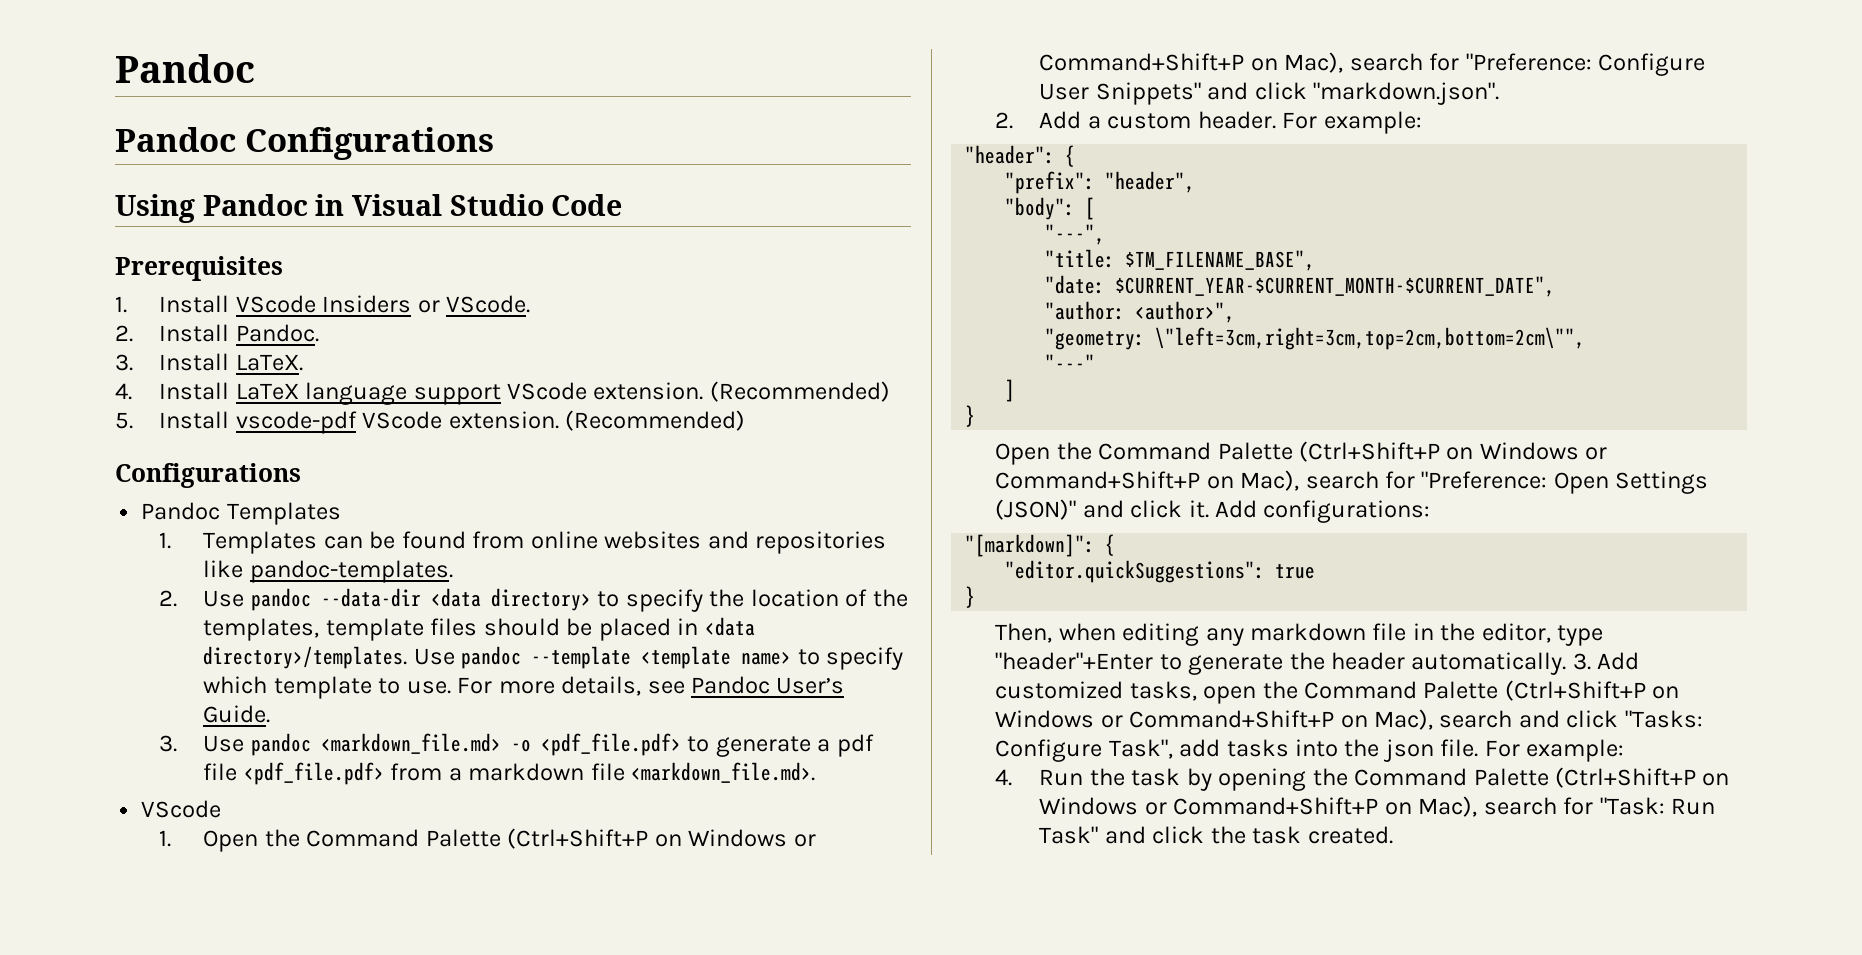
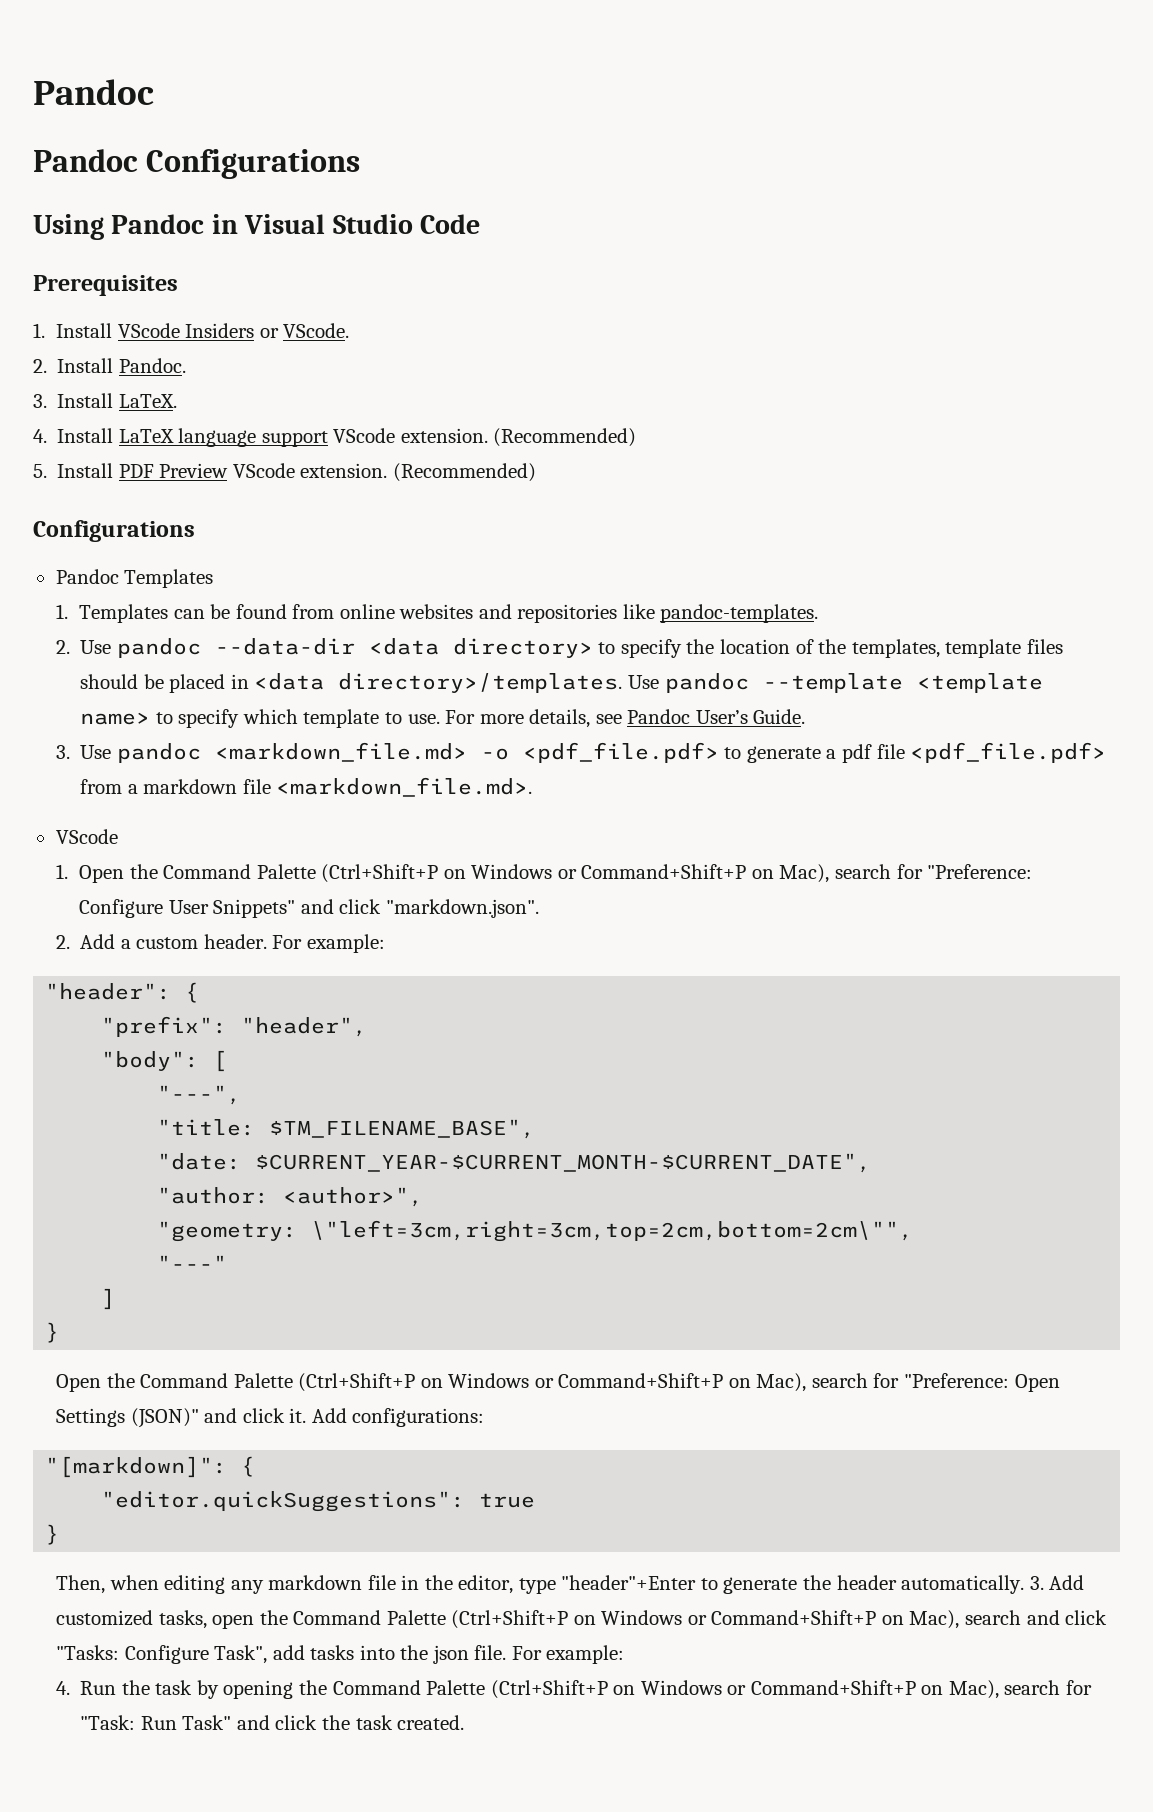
- 5. Install vscode-pdf VScode extension.
+ 5. Install PDF Preview VScode extension.

